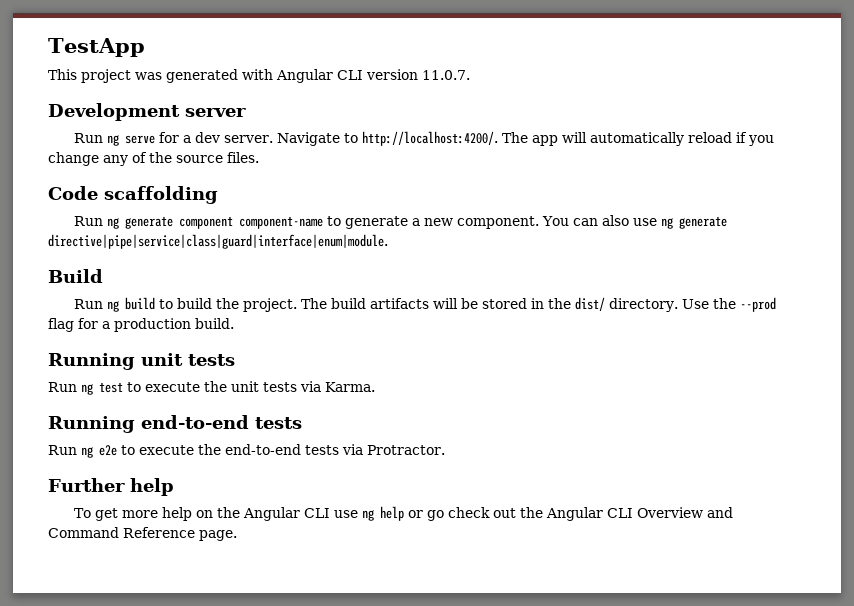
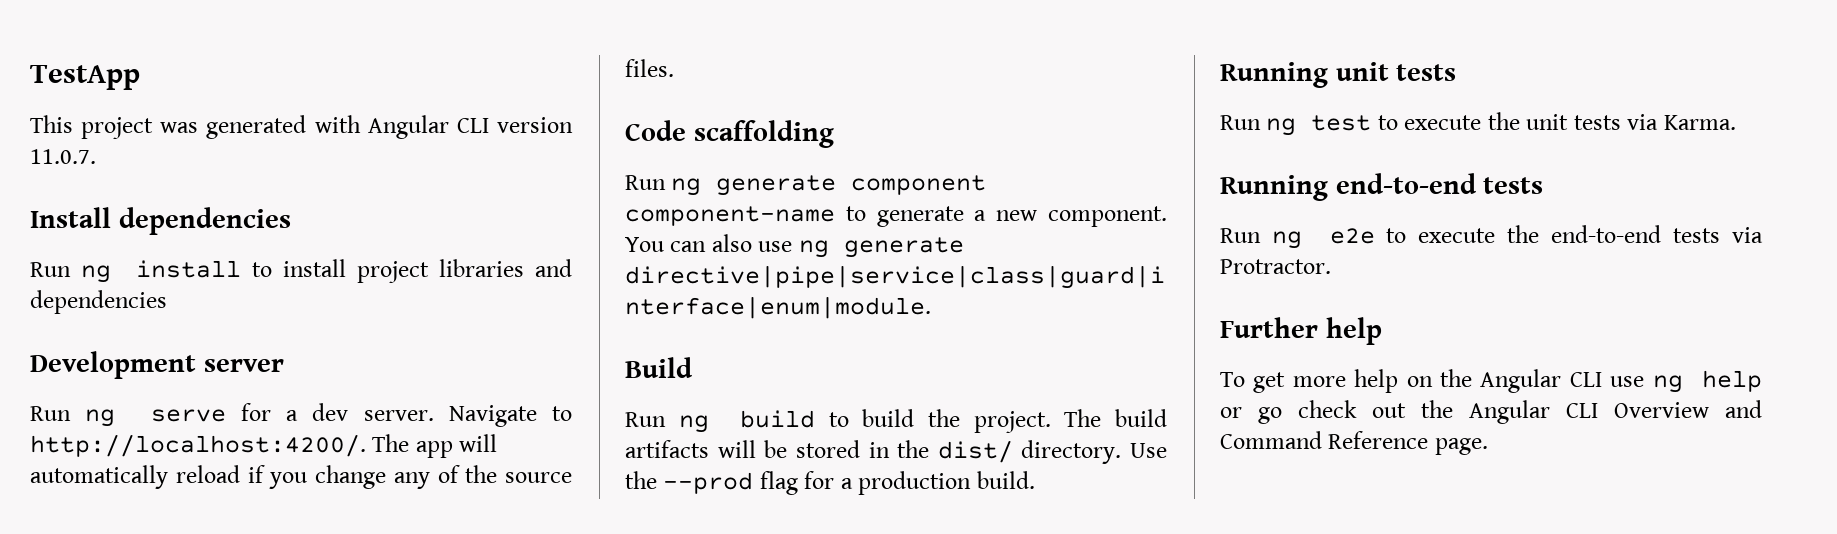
+ Install dependencies
+ Run ng install to install project libraries and dependencies

